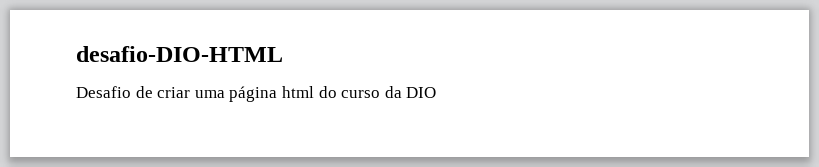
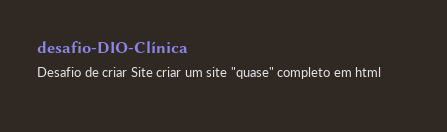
- desafio-DIO-HTML
+ desafio-DIO-Clínica
- Desafio de criar uma página html do curso da DIO
+ Desafio de criar Site criar um site "quase" completo em html

